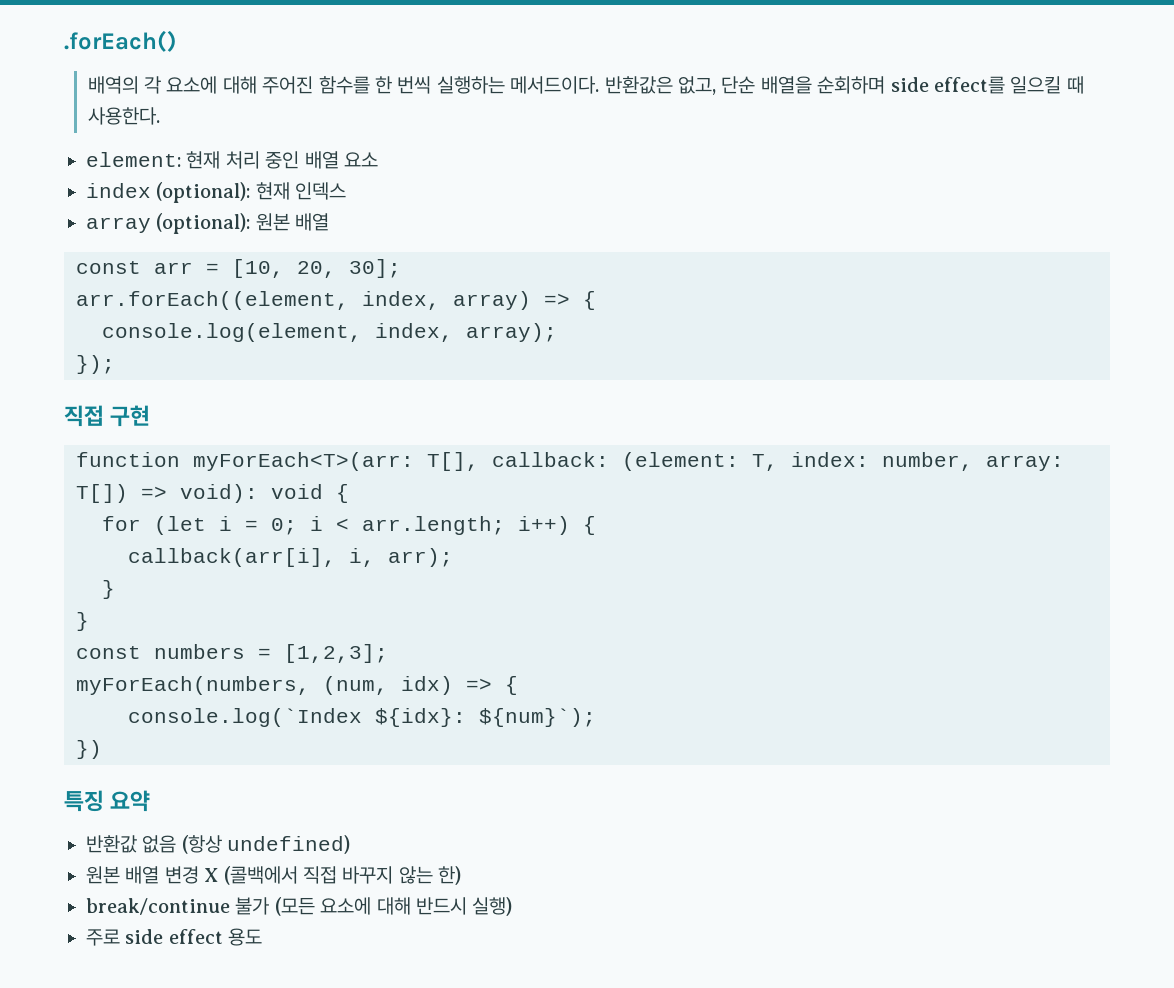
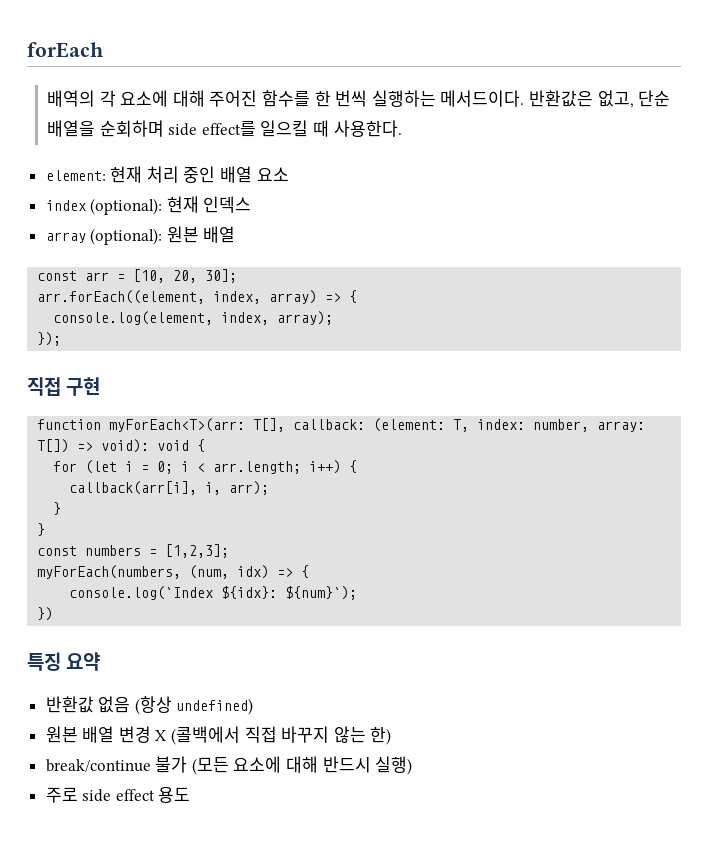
- .forEach()
+ forEach

